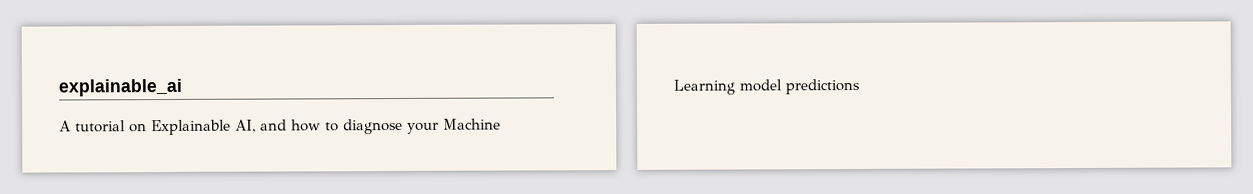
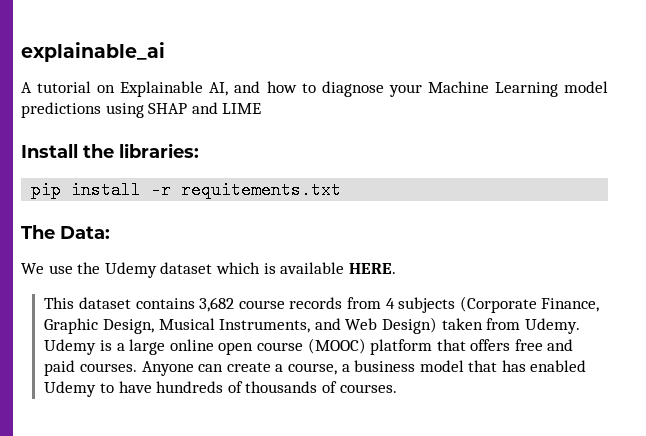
- A tutorial on Explainable AI, and how to diagnose your Machine Learning model predictions
+ A tutorial on Explainable AI, and how to diagnose your Machine Learning model predictions using SHAP and LIME
+ Install the libraries:
+ pip install -r requitements.txt
+ The Data:
+ We use the Udemy dataset which is available HERE.
+ This dataset contains 3,682 course records from 4 subjects (Corporate Finance, Graphic Design, Musical Instruments, and Web Design) taken from Udemy. Udemy is a large online open course (MOOC) platform that offers free and paid courses. Anyone can create a course, a business model that has enabled Udemy to have hundreds of thousands of courses.

